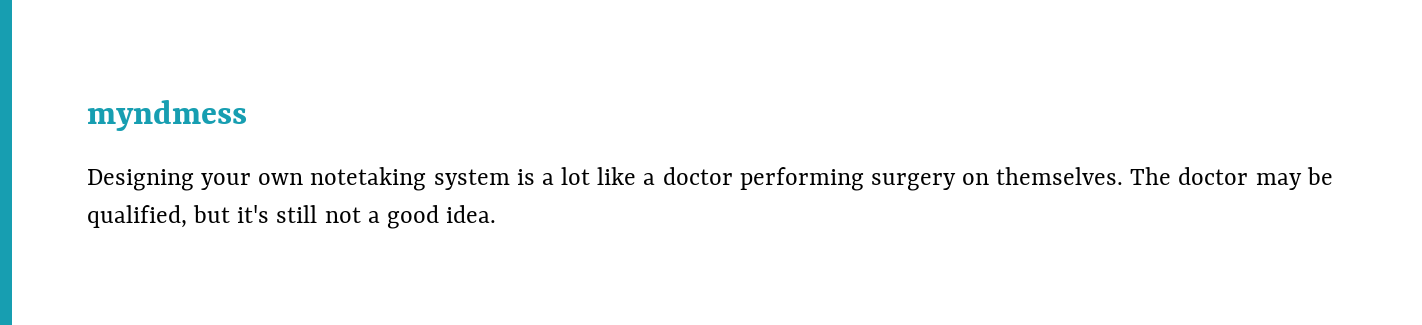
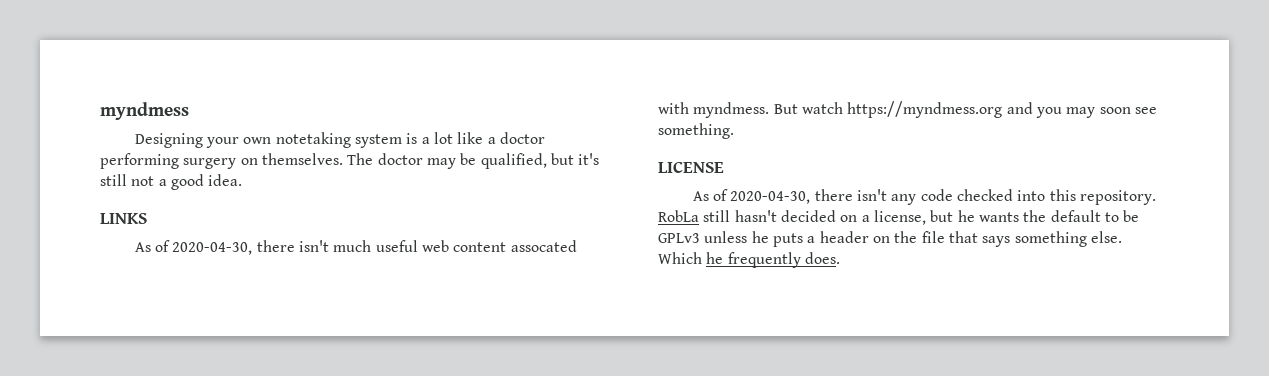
+ LINKS
+ As of 2020-04-30, there isn't much useful web content assocated with myndmess. But watch https://myndmess.org and you may soon see something.
+ LICENSE
+ As of 2020-04-30, there isn't any code checked into this repository. RobLa still hasn't decided on a license, but he wants the default to be GPLv3 unless he puts a header on the file that says something else. Which he frequently does.

